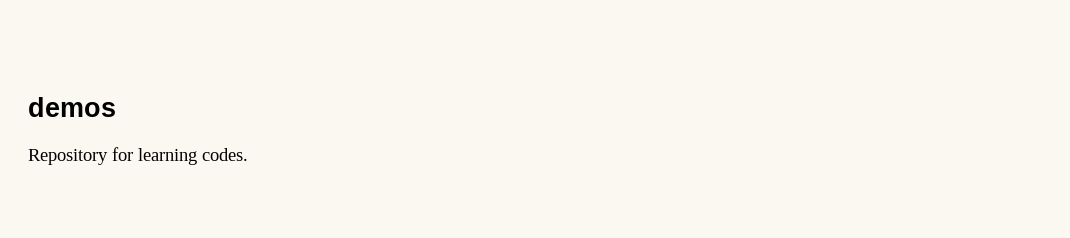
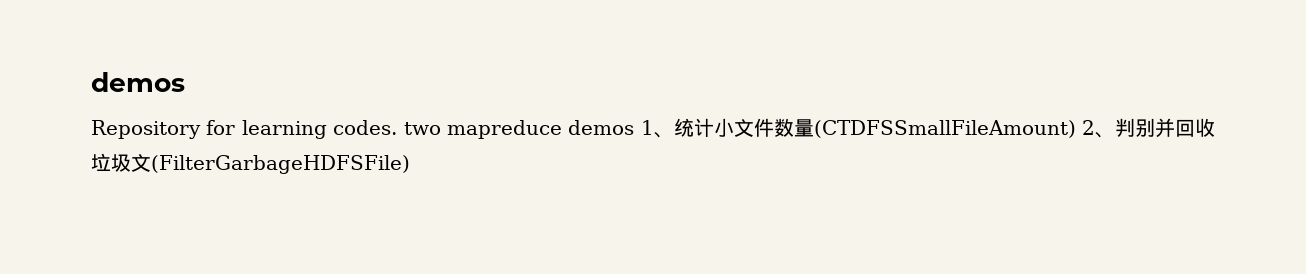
- Repository for learning codes.
+ Repository for learning codes. two mapreduce demos 1、统计小文件数量(CTDFSSmallFileAmount) 2、判别并回收垃圾文(FilterGarbageHDFSFile)

